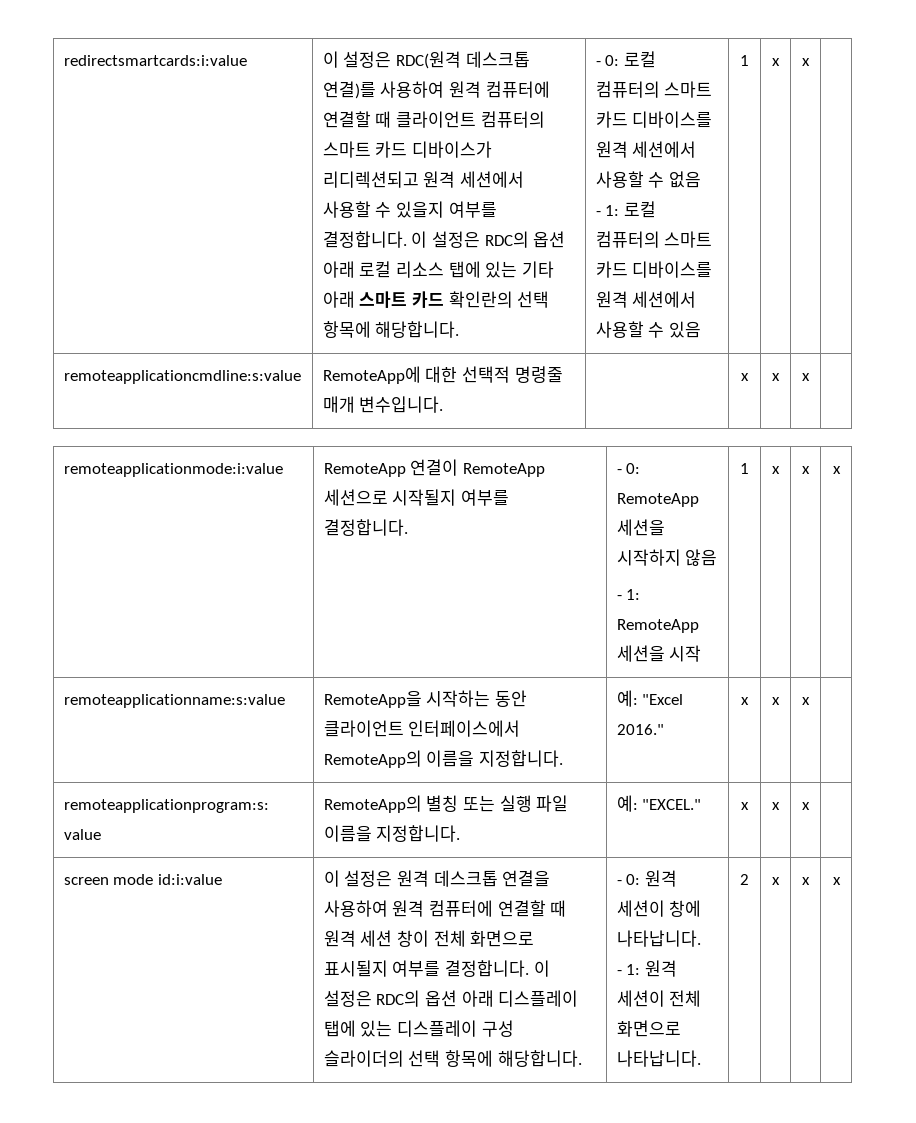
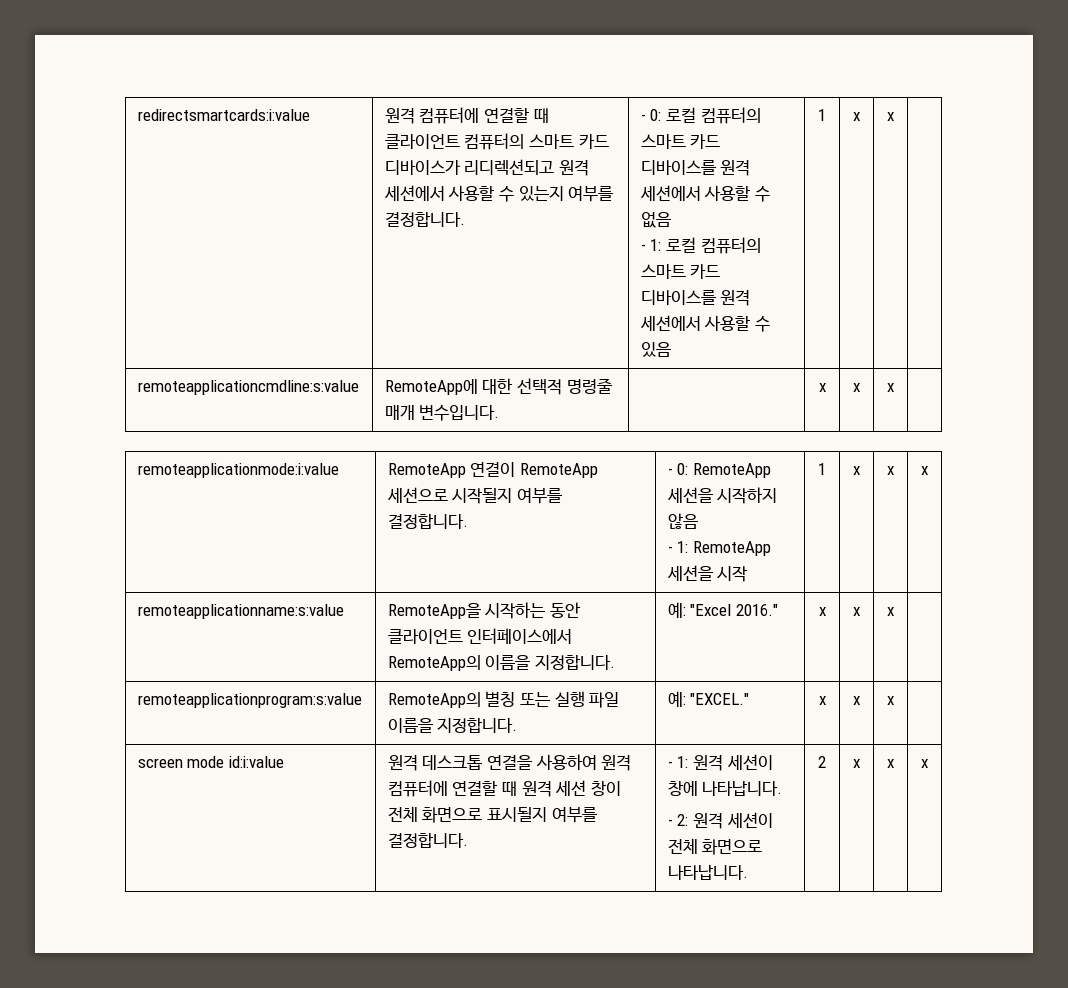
- 이 설정은 RDC(원격 데스크톱 연결)를 사용하여 원격 컴퓨터에 연결할 때 클라이언트 컴퓨터의 스마트 카드 디바이스가 리디렉션되고 원격 세션에서 사용할 수 있을지 여부를 결정합니다. 이 설정은 RDC의 옵션 아래 로컬 리소스 탭에 있는 기타 아래 스마트 카드 확인란의 선택 항목에 해당합니다.
+ 원격 컴퓨터에 연결할 때 클라이언트 컴퓨터의 스마트 카드 디바이스가 리디렉션되고 원격 세션에서 사용할 수 있는지 여부를 결정합니다.
- 이 설정은 원격 데스크톱 연결을 사용하여 원격 컴퓨터에 연결할 때 원격 세션 창이 전체 화면으로 표시될지 여부를 결정합니다. 이 설정은 RDC의 옵션 아래 디스플레이 탭에 있는 디스플레이 구성 슬라이더의 선택 항목에 해당합니다. | - 0: 원격 세션이 창에 나타납니다.
+ 원격 데스크톱 연결을 사용하여 원격 컴퓨터에 연결할 때 원격 세션 창이 전체 화면으로 표시될지 여부를 결정합니다. | - 1: 원격 세션이 창에 나타납니다.
- - 1: 원격 세션이 전체 화면으로 나타납니다.
+ - 2: 원격 세션이 전체 화면으로 나타납니다.

